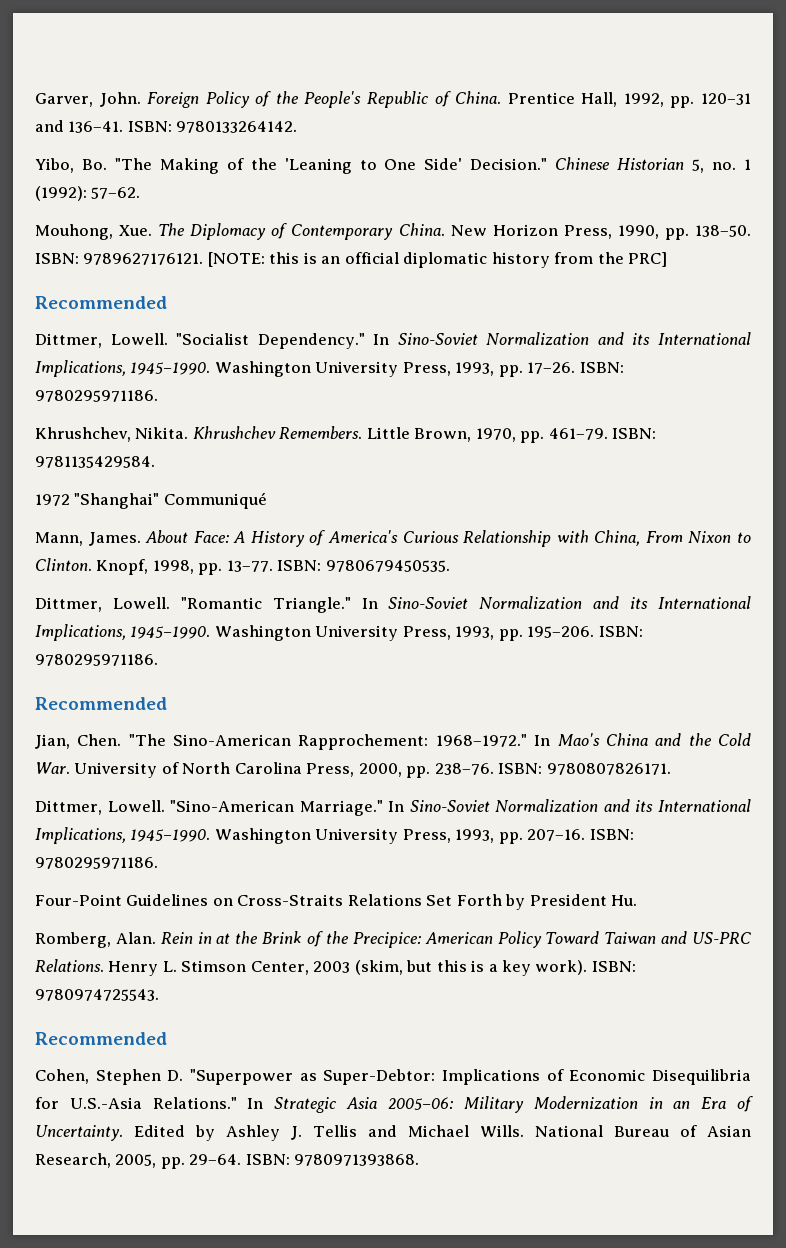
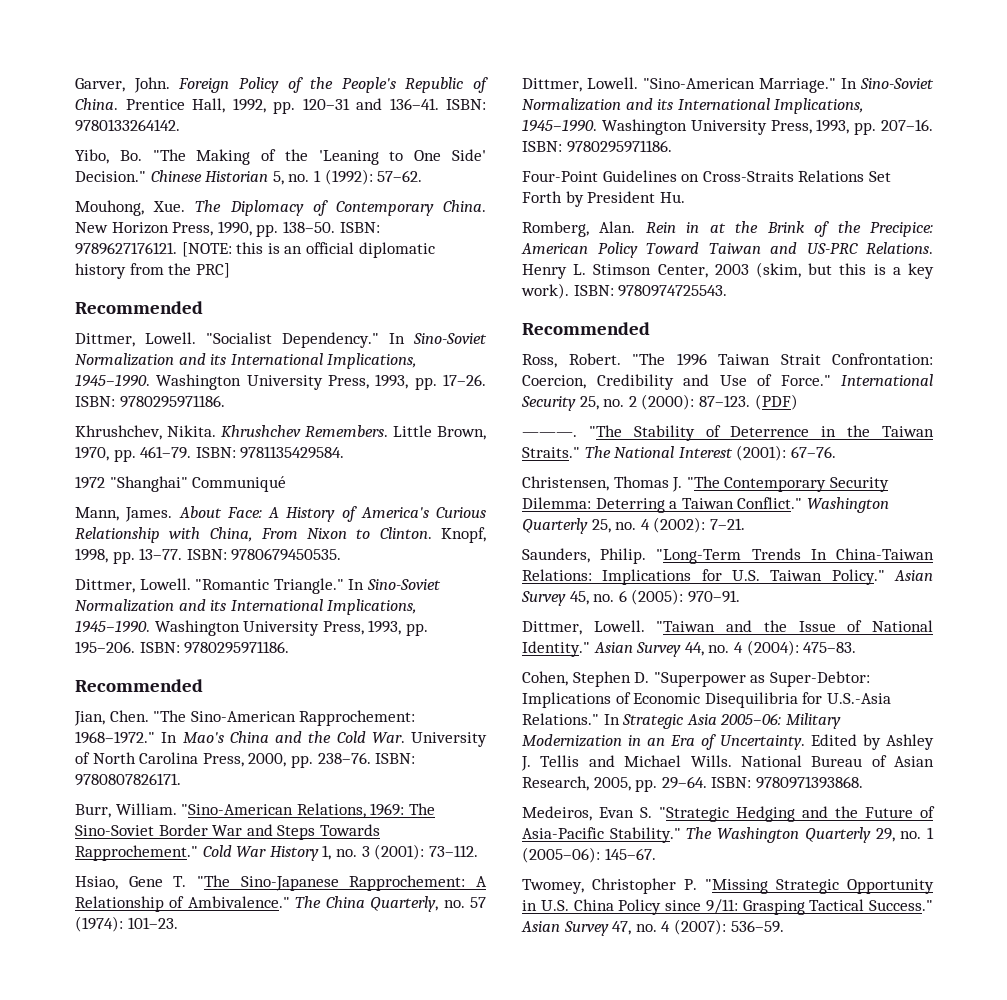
+ Burr, William. "Sino-American Relations, 1969: The Sino-Soviet Border War and Steps Towards Rapprochement." Cold War History 1, no. 3 (2001): 73–112.
+ Hsiao, Gene T. "The Sino-Japanese Rapprochement: A Relationship of Ambivalence." The China Quarterly, no. 57 (1974): 101–23.
+ Ross, Robert. "The 1996 Taiwan Strait Confrontation: Coercion, Credibility and Use of Force." International Security 25, no. 2 (2000): 87–123. (PDF)
+ ———. "The Stability of Deterrence in the Taiwan Straits." The National Interest (2001): 67–76.
+ Christensen, Thomas J. "The Contemporary Security Dilemma: Deterring a Taiwan Conflict." Washington Quarterly 25, no. 4 (2002): 7–21.
+ Saunders, Philip. "Long-Term Trends In China-Taiwan Relations: Implications for U.S. Taiwan Policy." Asian Survey 45, no. 6 (2005): 970–91.
+ Dittmer, Lowell. "Taiwan and the Issue of National Identity." Asian Survey 44, no. 4 (2004): 475–83.
+ Medeiros, Evan S. "Strategic Hedging and the Future of Asia-Pacific Stability." The Washington Quarterly 29, no. 1 (2005–06): 145–67.
+ Twomey, Christopher P. "Missing Strategic Opportunity in U.S. China Policy since 9/11: Grasping Tactical Success." Asian Survey 47, no. 4 (2007): 536–59.

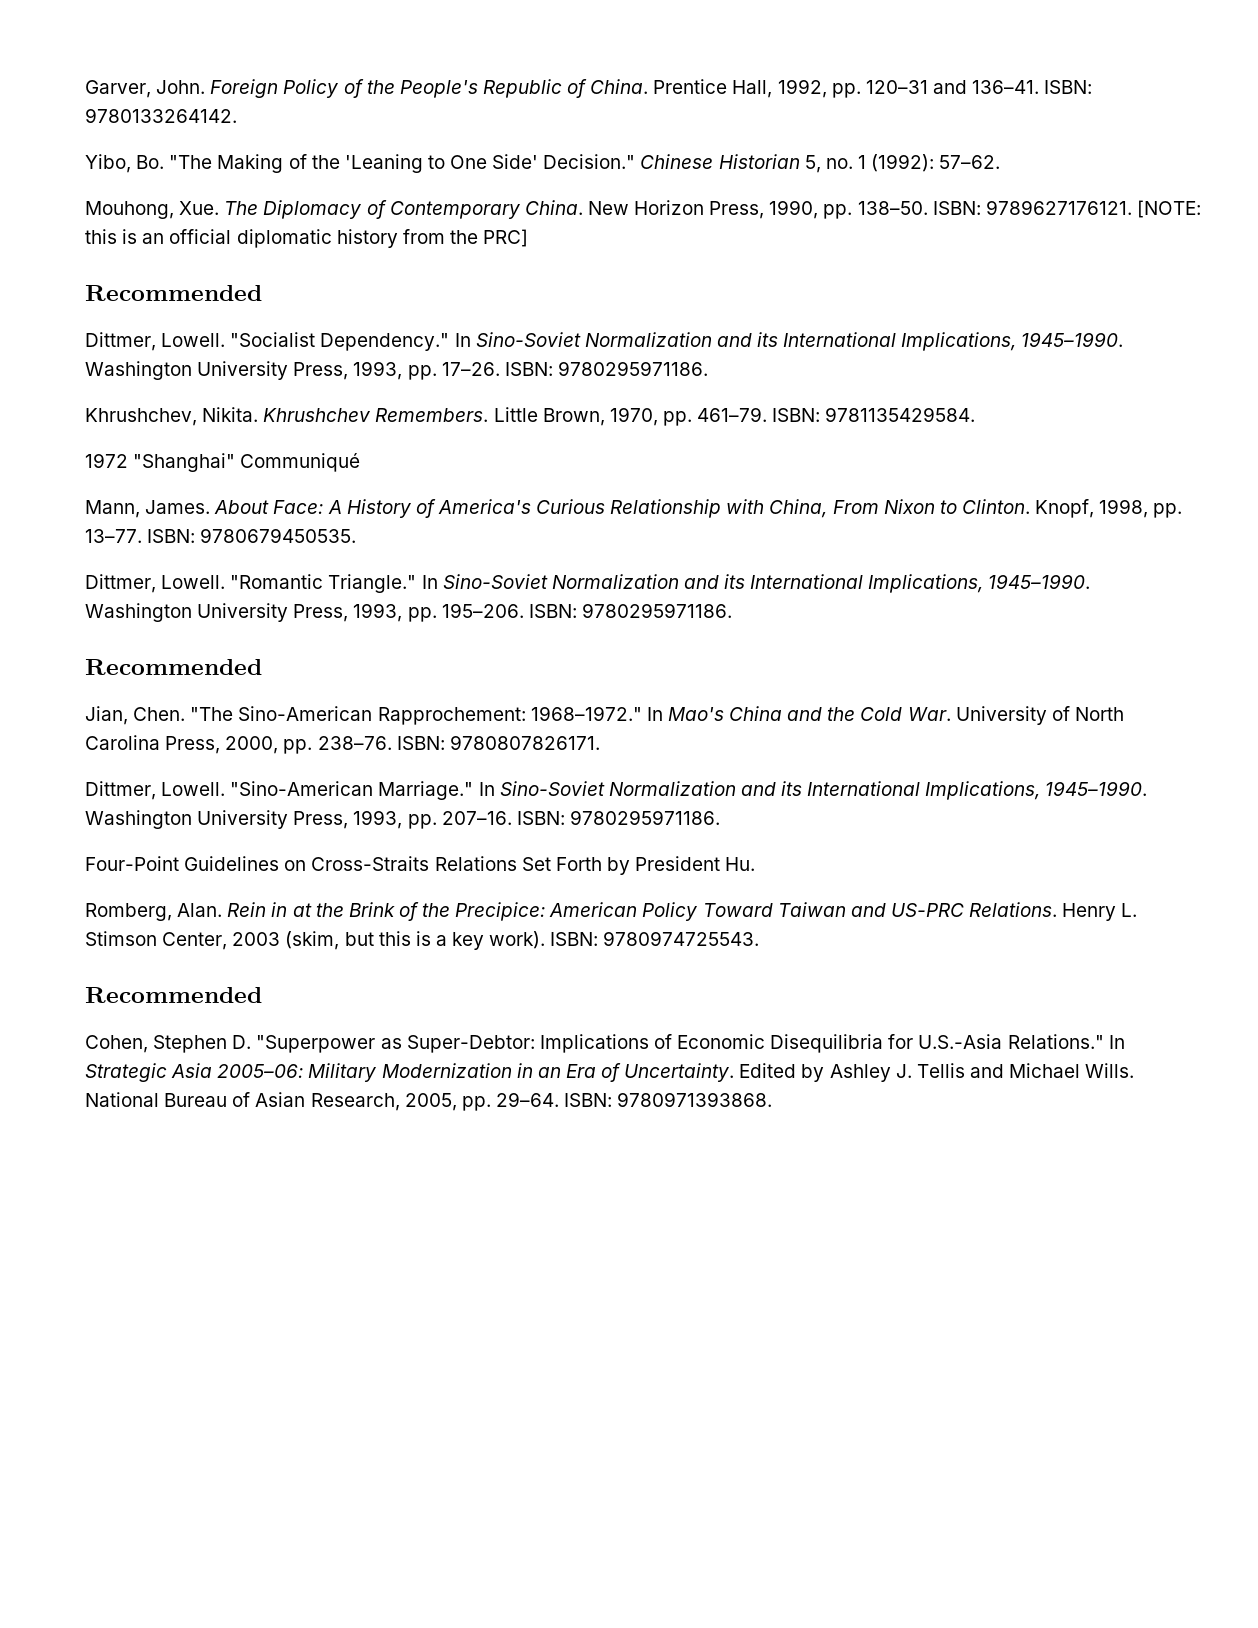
- Burr, William. "Sino-American Relations, 1969: The Sino-Soviet Border War and Steps Towards Rapprochement." Cold War History 1, no. 3 (2001): 73–112.
- Hsiao, Gene T. "The Sino-Japanese Rapprochement: A Relationship of Ambivalence." The China Quarterly, no. 57 (1974): 101–23.
- Ross, Robert. "The 1996 Taiwan Strait Confrontation: Coercion, Credibility and Use of Force." International Security 25, no. 2 (2000): 87–123. (PDF)
- ———. "The Stability of Deterrence in the Taiwan Straits." The National Interest (2001): 67–76.
- Christensen, Thomas J. "The Contemporary Security Dilemma: Deterring a Taiwan Conflict." Washington Quarterly 25, no. 4 (2002): 7–21.
- Saunders, Philip. "Long-Term Trends In China-Taiwan Relations: Implications for U.S. Taiwan Policy." Asian Survey 45, no. 6 (2005): 970–91.
- Dittmer, Lowell. "Taiwan and the Issue of National Identity." Asian Survey 44, no. 4 (2004): 475–83.
- Medeiros, Evan S. "Strategic Hedging and the Future of Asia-Pacific Stability." The Washington Quarterly 29, no. 1 (2005–06): 145–67.
- Twomey, Christopher P. "Missing Strategic Opportunity in U.S. China Policy since 9/11: Grasping Tactical Success." Asian Survey 47, no. 4 (2007): 536–59.

